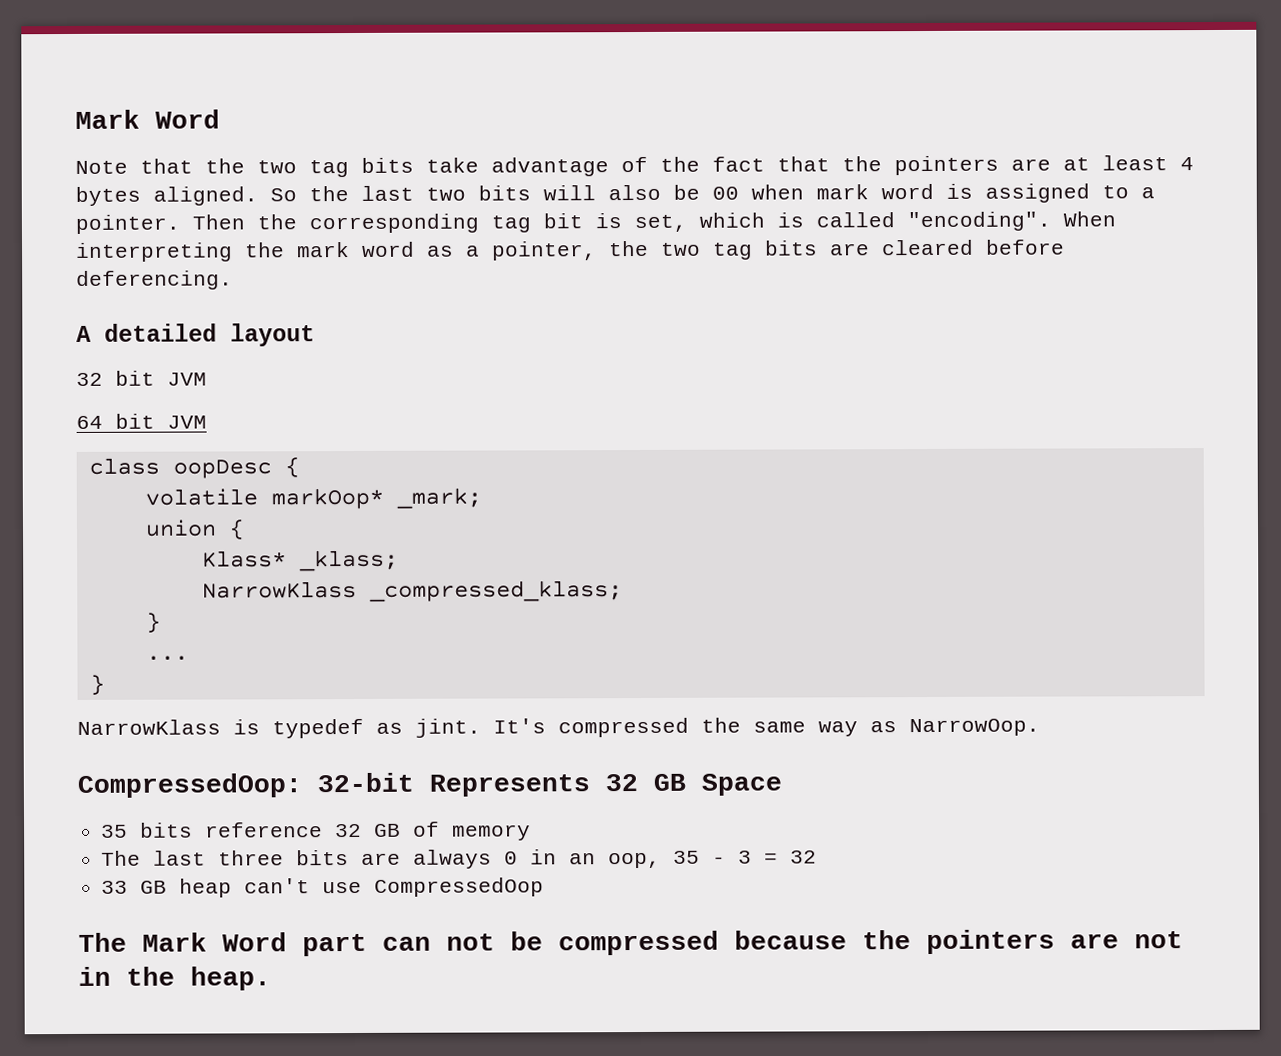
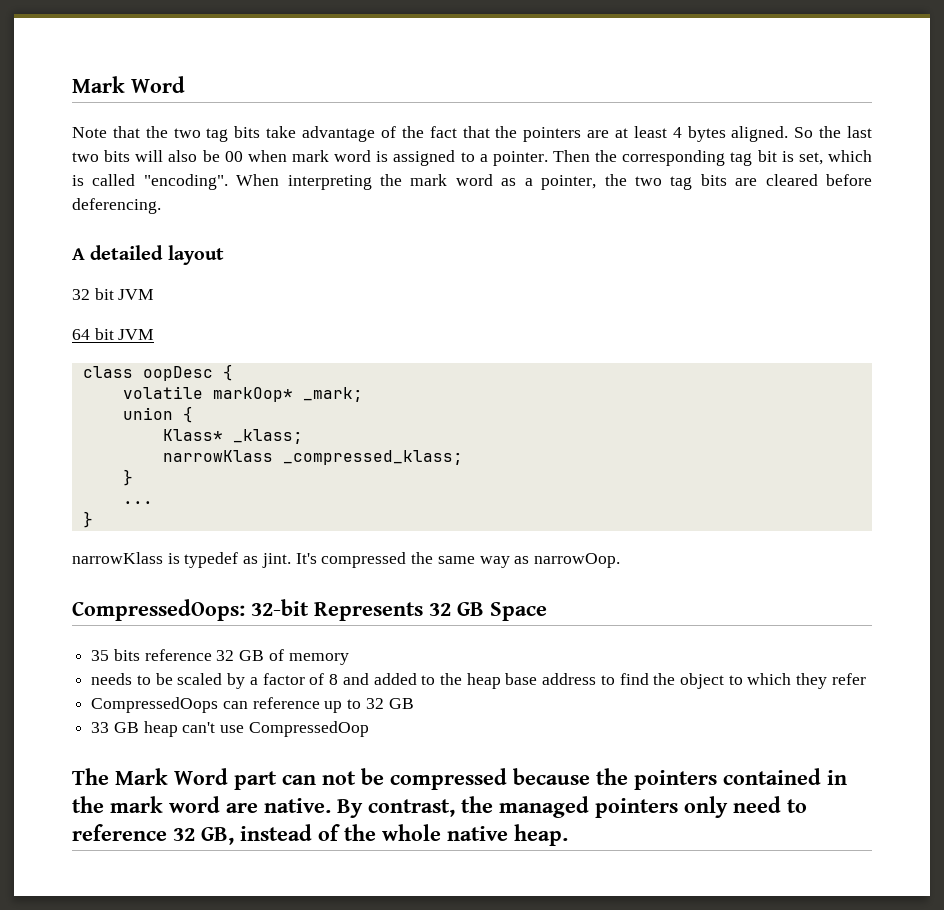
- NarrowKlass _compressed_klass;
+ narrowKlass _compressed_klass;
- NarrowKlass is typedef as jint.
+ narrowKlass is typedef as jint.
- It's compressed the same way as NarrowOop.
- CompressedOop: 32-bit Represents 32 GB Space
+ It's compressed the same way as narrowOop.
+ CompressedOops: 32-bit Represents 32 GB Space
- The last three bits are always 0 in an oop, 35 - 3 = 32
+ needs to be scaled by a factor of 8 and added to the heap base address to find the object to which they refer
+ CompressedOops can reference up to 32 GB
- The Mark Word part can not be compressed because the pointers are not in the heap.
+ The Mark Word part can not be compressed because the pointers contained in the mark word are native. By contrast, the managed pointers only need to reference 32 GB, instead of the whole native heap.

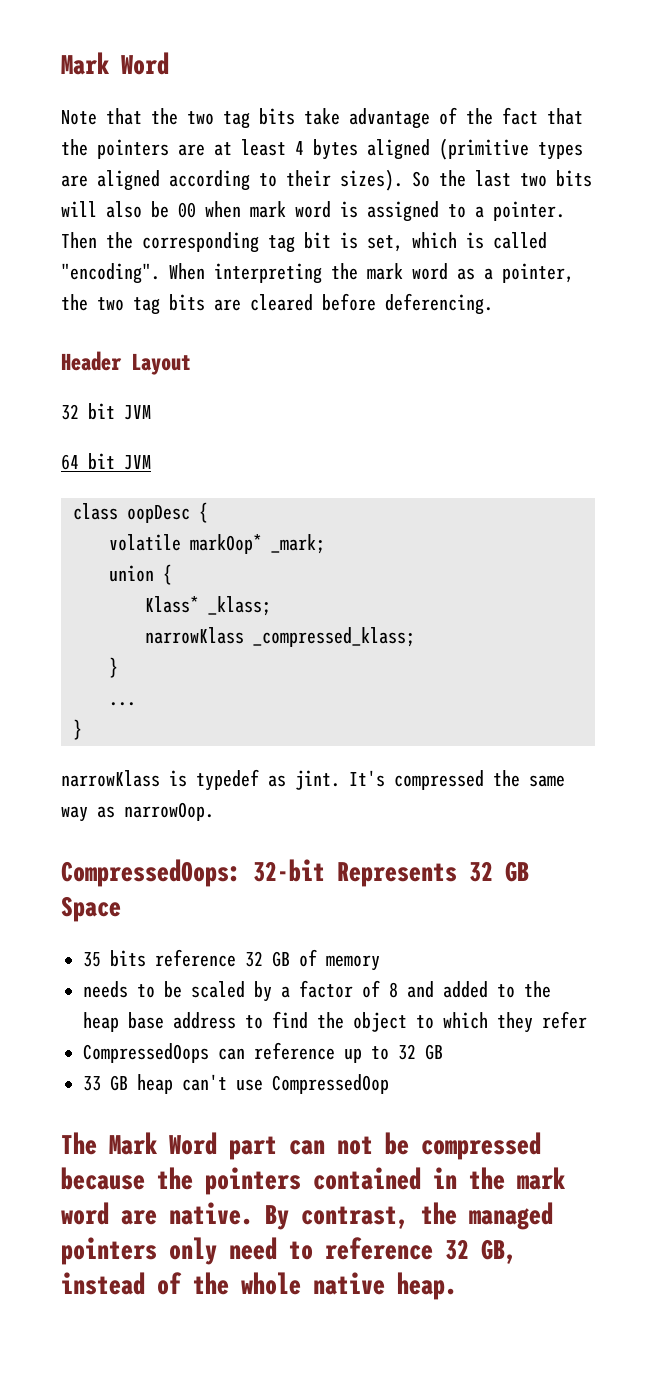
- Note that the two tag bits take advantage of the fact that the pointers are at least 4 bytes aligned.
+ Note that the two tag bits take advantage of the fact that the pointers are at least 4 bytes aligned (primitive types are aligned according to their sizes).
- A detailed layout
+ Header Layout

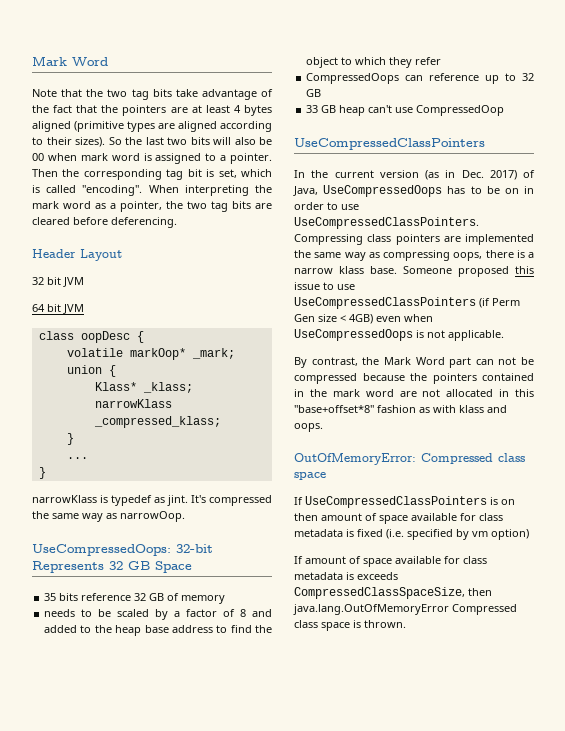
- CompressedOops: 32-bit Represents 32 GB Space
+ UseCompressedOops: 32-bit Represents 32 GB Space
  33 GB heap can't use CompressedOop
- The Mark Word part can not be compressed because the pointers contained in the mark word are native. By contrast, the managed pointers only need to reference 32 GB, instead of the whole native heap.
+ UseCompressedClassPointers
+ In the current version (as in Dec. 2017) of Java, UseCompressedOops has to be on in order to use UseCompressedClassPointers. Compressing class pointers are implemented the same way as compressing oops, there is a narrow klass base. Someone proposed this issue to use UseCompressedClassPointers (if Perm Gen size < 4GB) even when UseCompressedOops is not applicable.
+ By contrast, the Mark Word part can not be compressed because the pointers contained in the mark word are not allocated in this "base+offset*8" fashion as with klass and oops.
+ OutOfMemoryError: Compressed class space
+ If UseCompressedClassPointers is on then amount of space available for class metadata is fixed (i.e. specified by vm option)
+ If amount of space available for class metadata is exceeds CompressedClassSpaceSize, then java.lang.OutOfMemoryError Compressed class space is thrown.

